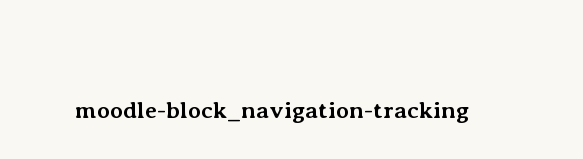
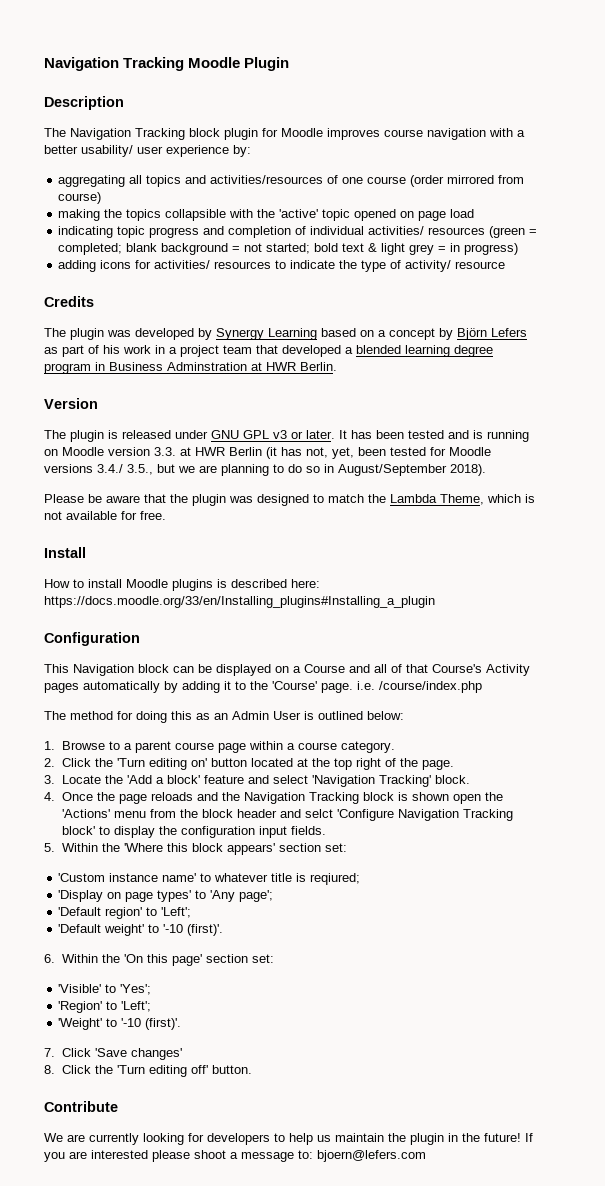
- moodle-block_navigation-tracking
+ Navigation Tracking Moodle Plugin
+ Description
+ The Navigation Tracking block plugin for Moodle improves course navigation with a better usability/ user experience by:
+ aggregating all topics and activities/resources of one course (order mirrored from course)
+ making the topics collapsible with the 'active' topic opened on page load
+ indicating topic progress and completion of individual activities/ resources (green = completed; blank background = not started; bold text & light grey = in progress)
+ adding icons for activities/ resources to indicate the type of activity/ resource
+ Credits
+ The plugin was developed by Synergy Learning based on a concept by Björn Lefers as part of his work in a project team that developed a blended learning degree program in Business Adminstration at HWR Berlin.
+ Version
+ The plugin is released under GNU GPL v3 or later. It has been tested and is running on Moodle version 3.3. at HWR Berlin (it has not, yet, been tested for Moodle versions 3.4./ 3.5., but we are planning to do so in August/September 2018).
+ Please be aware that the plugin was designed to match the Lambda Theme, which is not available for free.
+ Install
+ How to install Moodle plugins is described here: https://docs.moodle.org/33/en/Installing_plugins#Installing_a_plugin
+ Configuration
+ This Navigation block can be displayed on a Course and all of that Course's Activity pages automatically by adding it to the 'Course' page. i.e. /course/index.php
+ The method for doing this as an Admin User is outlined below:
+ 1. Browse to a parent course page within a course category.
+ 2. Click the 'Turn editing on' button located at the top right of the page.
+ 3. Locate the 'Add a block' feature and select 'Navigation Tracking' block.
+ 4. Once the page reloads and the Navigation Tracking block is shown open the 'Actions' menu from the block header and selct 'Configure Navigation Tracking block' to display the configuration input fields.
+ 5. Within the 'Where this block appears' section set:
+ 'Custom instance name' to whatever title is reqiured;
+ 'Display on page types' to 'Any page';
+ 'Default region' to 'Left';
+ 'Default weight' to '-10 (first)'.
+ 6. Within the 'On this page' section set:
+ 'Visible' to 'Yes';
+ 'Region' to 'Left';
+ 'Weight' to '-10 (first)'.
+ 7. Click 'Save changes'
+ 8. Click the 'Turn editing off' button.
+ Contribute
+ We are currently looking for developers to help us maintain the plugin in the future! If you are interested please shoot a message to: bjoern@lefers.com

